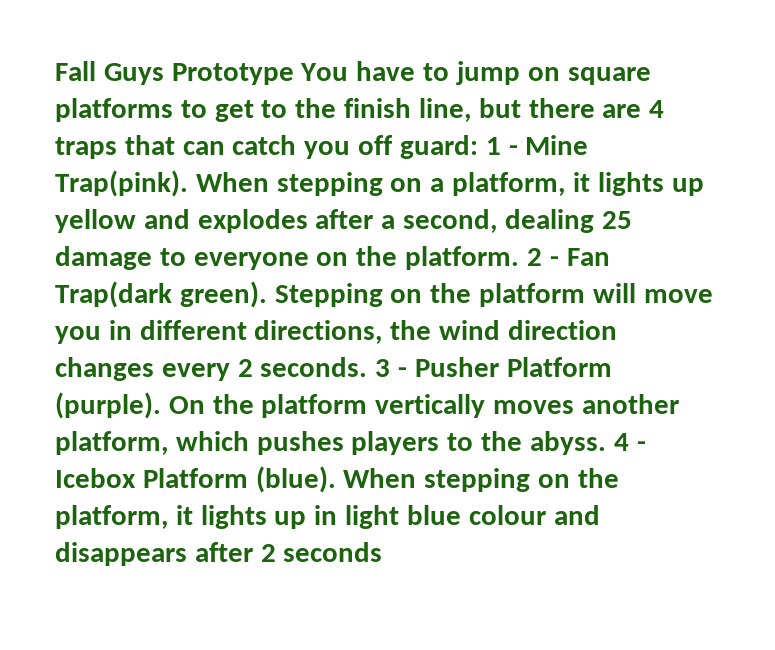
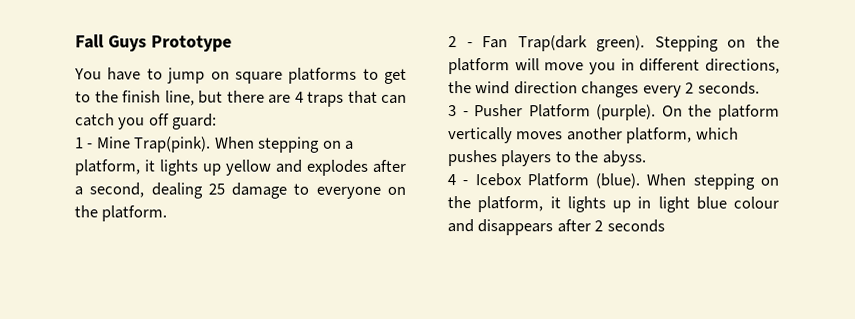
- Fall Guys Prototype You have to jump on square platforms to get to the finish line, but there are 4 traps that can catch you off guard: 1 - Mine Trap(pink).
+ Fall Guys Prototype
+ You have to jump on square platforms to get to the finish line, but there are 4 traps that can catch you off guard:
+ 1 - Mine Trap(pink).
- When stepping on a platform, it lights up yellow and explodes after a second, dealing 25 damage to everyone on the platform. 2 - Fan Trap(dark green).
+ When stepping on a platform, it lights up yellow and explodes after a second, dealing 25 damage to everyone on the platform.
+ 2 - Fan Trap(dark green).
- Stepping on the platform will move you in different directions, the wind direction changes every 2 seconds. 3 - Pusher Platform (purple).
+ Stepping on the platform will move you in different directions, the wind direction changes every 2 seconds.
+ 3 - Pusher Platform (purple).
- On the platform vertically moves another platform, which pushes players to the abyss. 4 - Icebox Platform (blue).
+ On the platform vertically moves another platform, which pushes players to the abyss.
+ 4 - Icebox Platform (blue).

